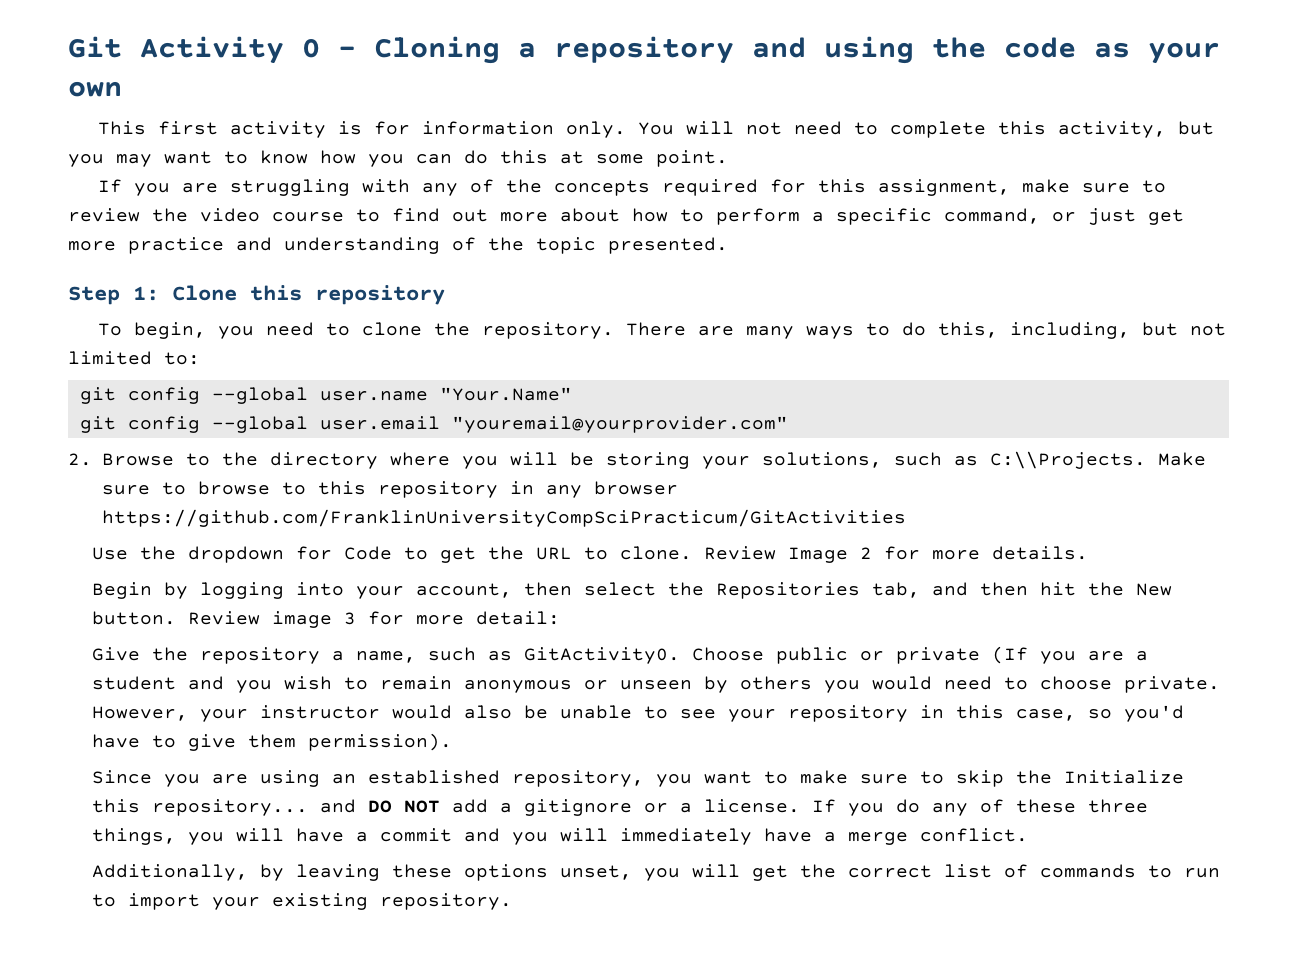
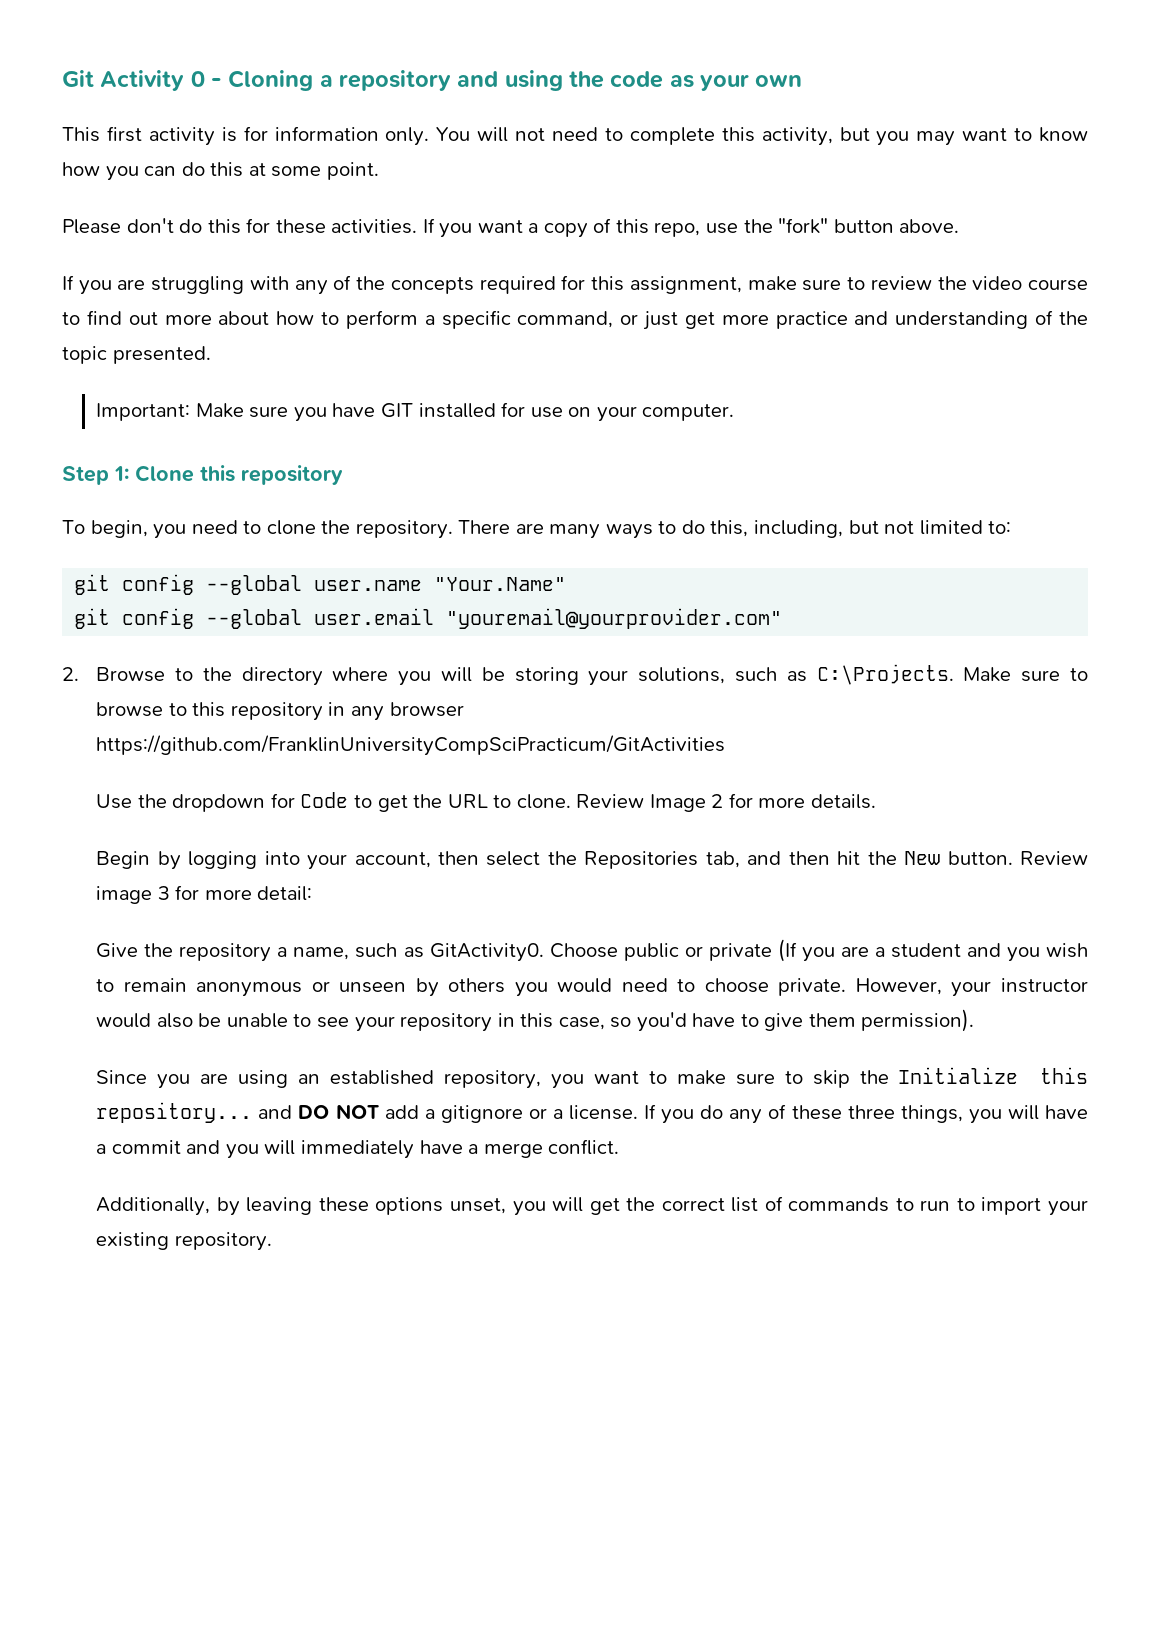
+ Please don't do this for these activities. If you want a copy of this repo, use the "fork" button above.
+ Important: Make sure you have GIT installed for use on your computer.
- 2. Browse to the directory where you will be storing your solutions, such as C:\\Projects.
+ 2. Browse to the directory where you will be storing your solutions, such as C:\Projects.

